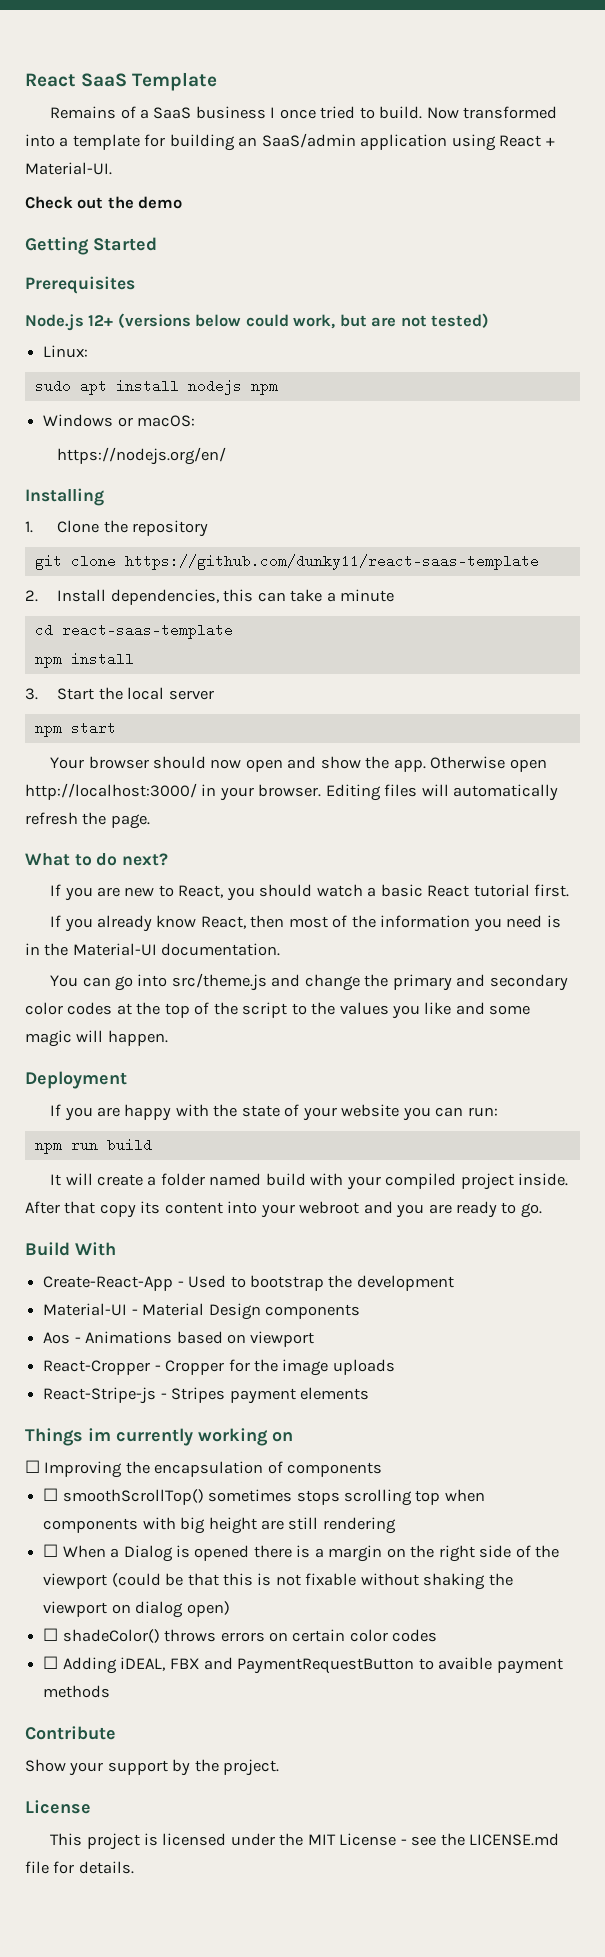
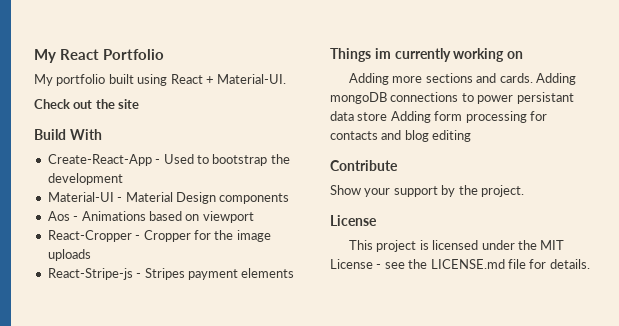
- React SaaS Template
- Remains of a SaaS business I once tried to build. Now transformed into a template for building an SaaS/admin application using React + Material-UI.
+ My React Portfolio
+ My portfolio built using React + Material-UI.
- Check out the demo
- Getting Started
- Prerequisites
- Node.js 12+ (versions below could work, but are not tested)
- Linux:
- sudo apt install nodejs npm
- Windows or macOS:
- https://nodejs.org/en/
- Installing
- 1. Clone the repository
- git clone https://github.com/dunky11/react-saas-template
- 2. Install dependencies, this can take a minute
- cd react-saas-template
- npm install
- 3. Start the local server
- npm start
- Your browser should now open and show the app. Otherwise open http://localhost:3000/ in your browser. Editing files will automatically refresh the page.
- What to do next?
- If you are new to React, you should watch a basic React tutorial first.
- If you already know React, then most of the information you need is in the Material-UI documentation.
- You can go into src/theme.js and change the primary and secondary color codes at the top of the script to the values you like and some magic will happen.
- Deployment
- If you are happy with the state of your website you can run:
- npm run build
- It will create a folder named build with your compiled project inside. After that copy its content into your webroot and you are ready to go.
+ Check out the site
- ☐ Improving the encapsulation of components
- ☐ smoothScrollTop() sometimes stops scrolling top when components with big height are still rendering
- ☐ When a Dialog is opened there is a margin on the right side of the viewport (could be that this is not fixable without shaking the viewport on dialog open)
- ☐ shadeColor() throws errors on certain color codes
- ☐ Adding iDEAL, FBX and PaymentRequestButton to avaible payment methods
+ Adding more sections and cards. Adding mongoDB connections to power persistant data store Adding form processing for contacts and blog editing

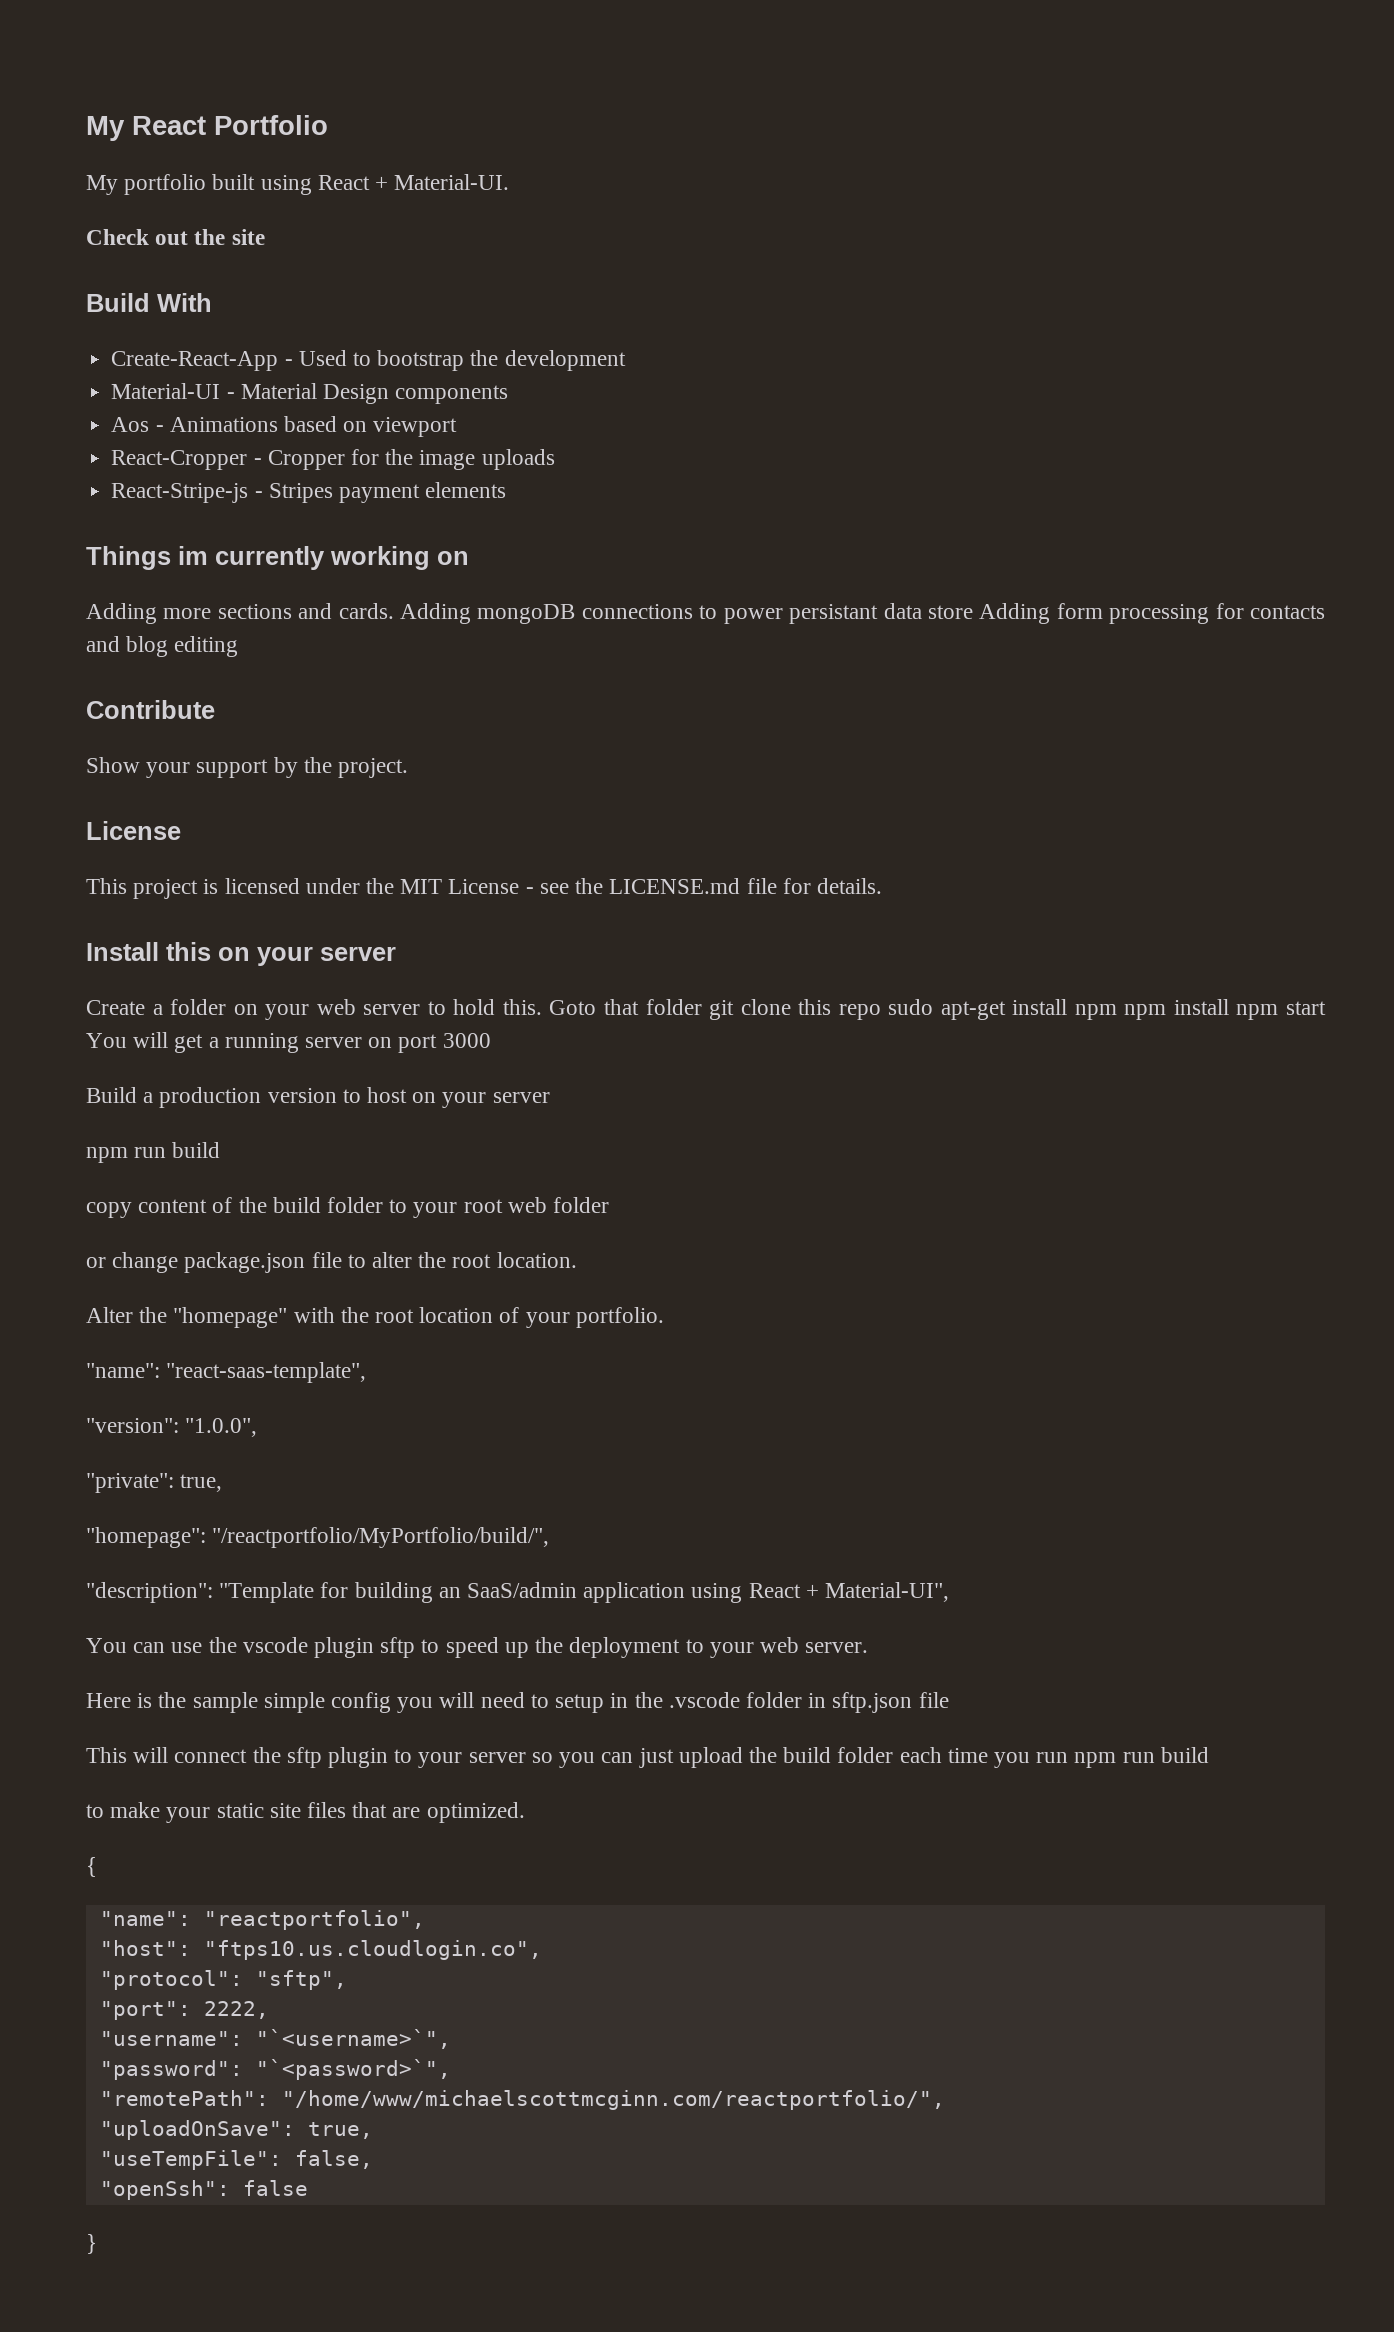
+ Install this on your server
+ Create a folder on your web server to hold this. Goto that folder git clone this repo sudo apt-get install npm npm install npm start You will get a running server on port 3000
+ Build a production version to host on your server
+ npm run build
+ copy content of the build folder to your root web folder
+ or change package.json file to alter the root location.
+ Alter the "homepage" with the root location of your portfolio.
+ "name": "react-saas-template",
+ "version": "1.0.0",
+ "private": true,
+ "homepage": "/reactportfolio/MyPortfolio/build/",
+ "description": "Template for building an SaaS/admin application using React + Material-UI",
+ You can use the vscode plugin sftp to speed up the deployment to your web server.
+ Here is the sample simple config you will need to setup in the .vscode folder in sftp.json file
+ This will connect the sftp plugin to your server so you can just upload the build folder each time you run npm run build
+ to make your static site files that are optimized.
+ {
+ "name": "reactportfolio",
+ "host": "ftps10.us.cloudlogin.co",
+ "protocol": "sftp",
+ "port": 2222,
+ "username": "`<username>`",
+ "password": "`<password>`",
+ "remotePath": "/home/www/michaelscottmcginn.com/reactportfolio/",
+ "uploadOnSave": true,
+ "useTempFile": false,
+ "openSsh": false
+ }

